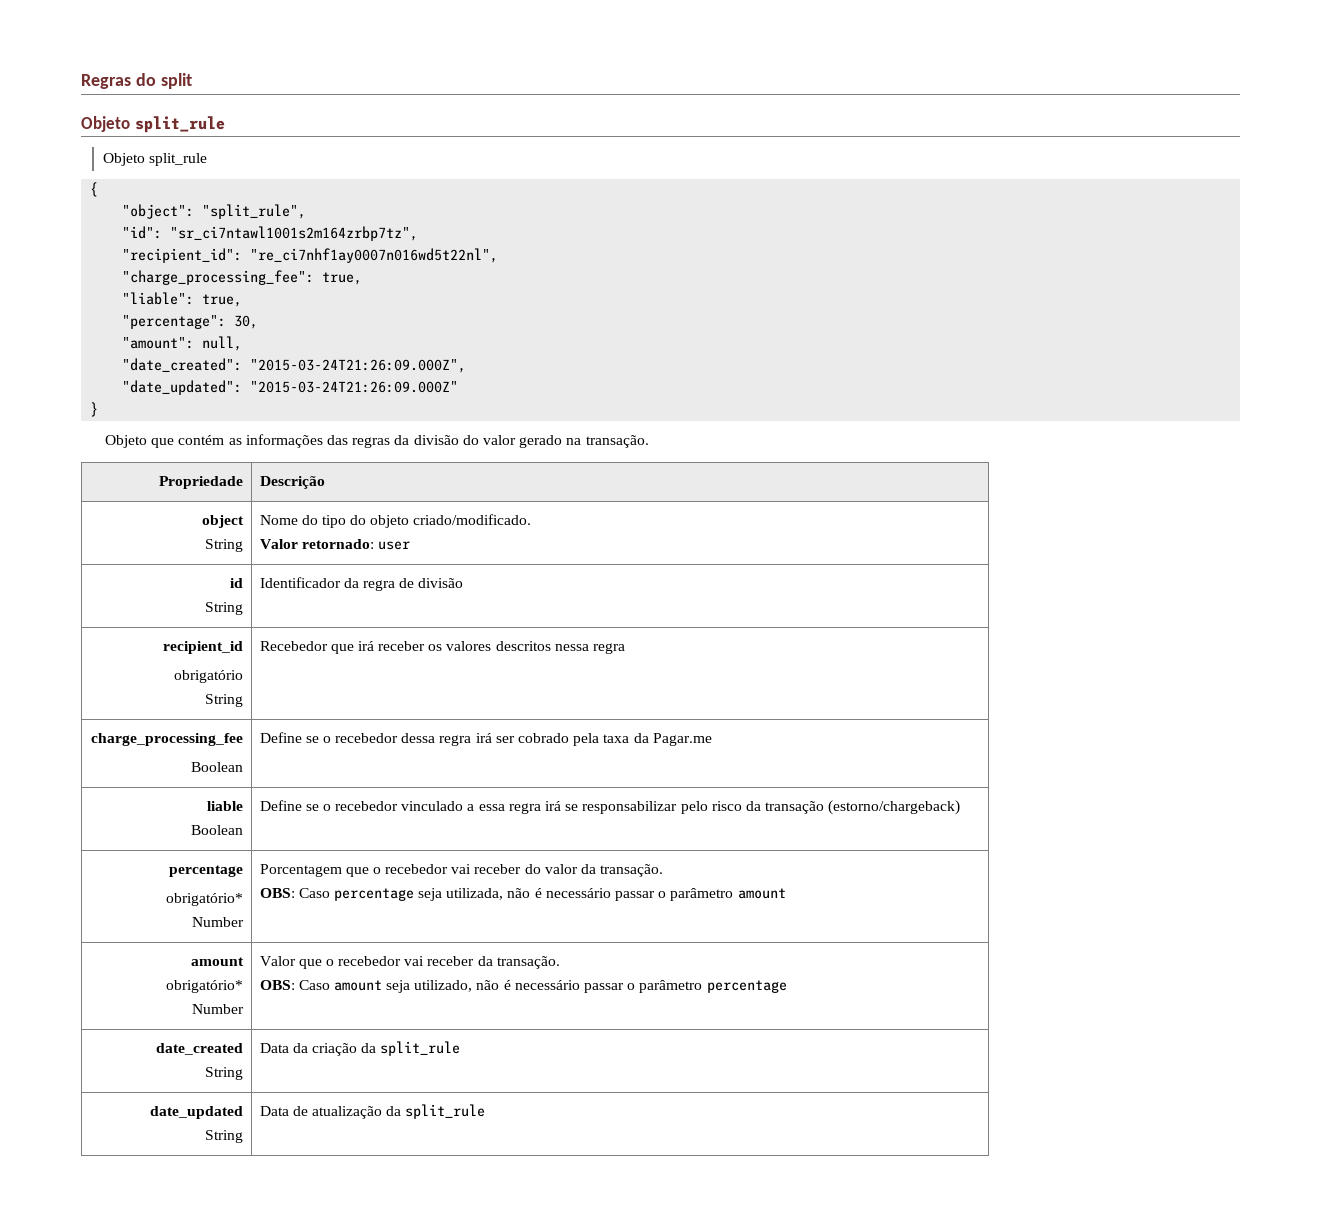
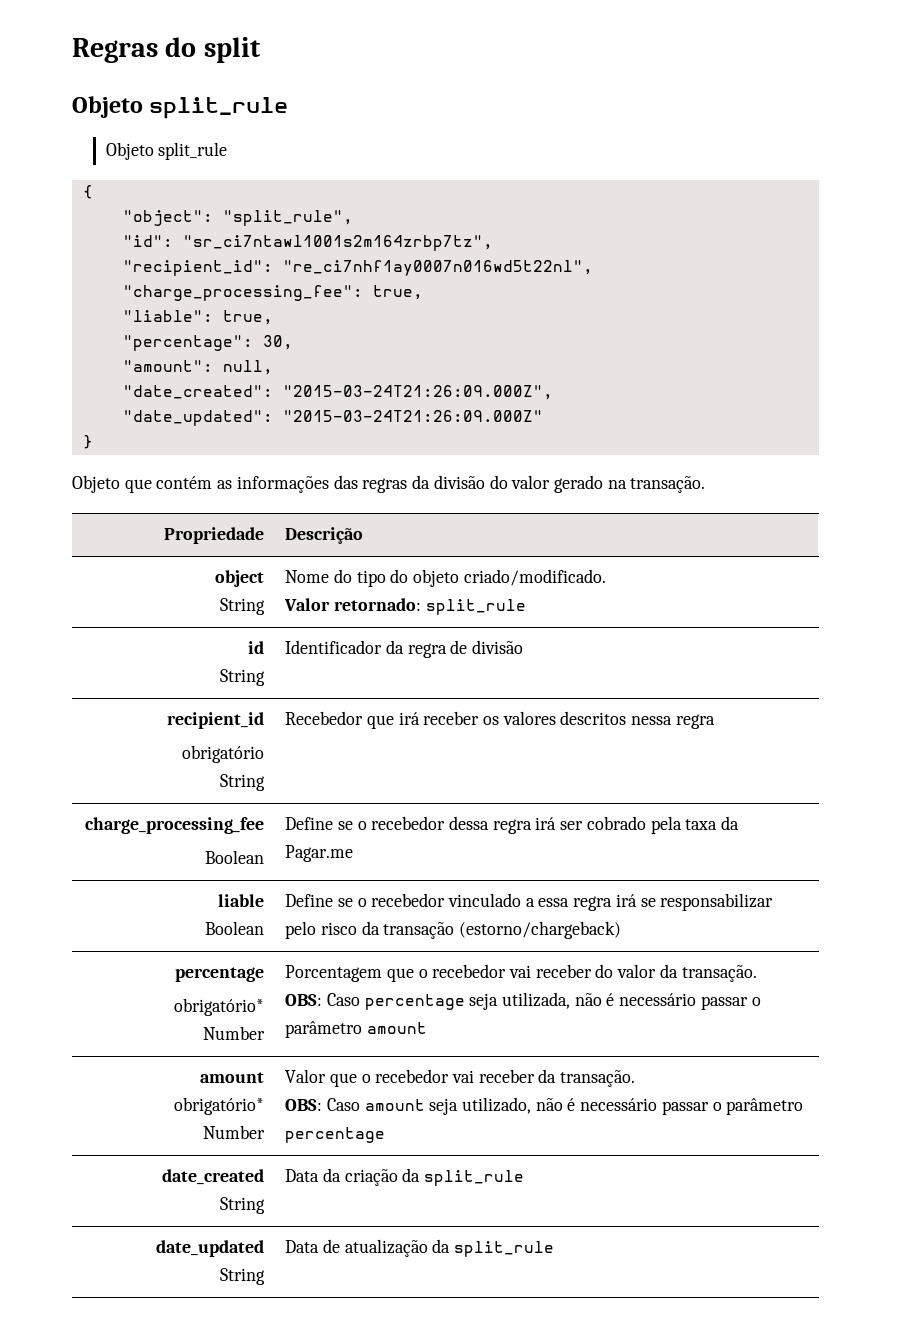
  object
  String | Nome do tipo do objeto criado/modificado.
- Valor retornado: user
+ Valor retornado: split_rule

